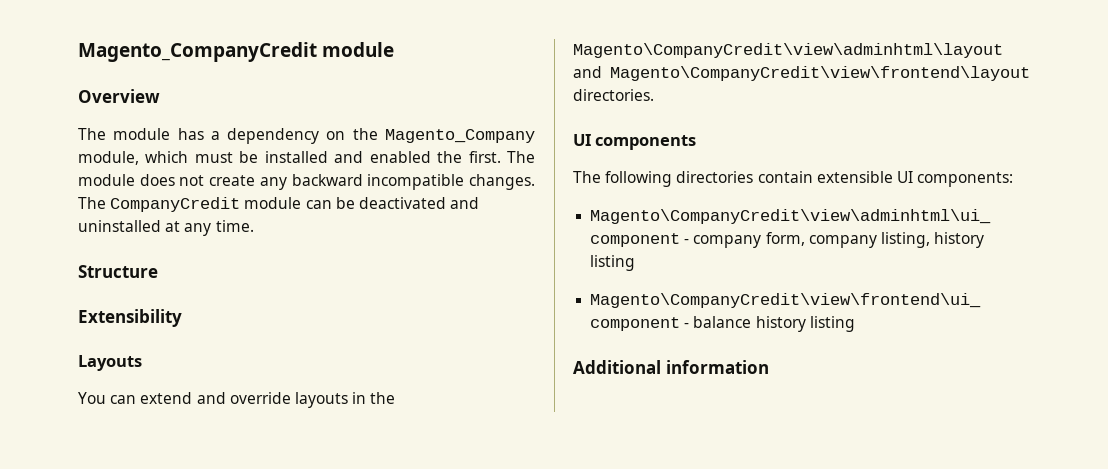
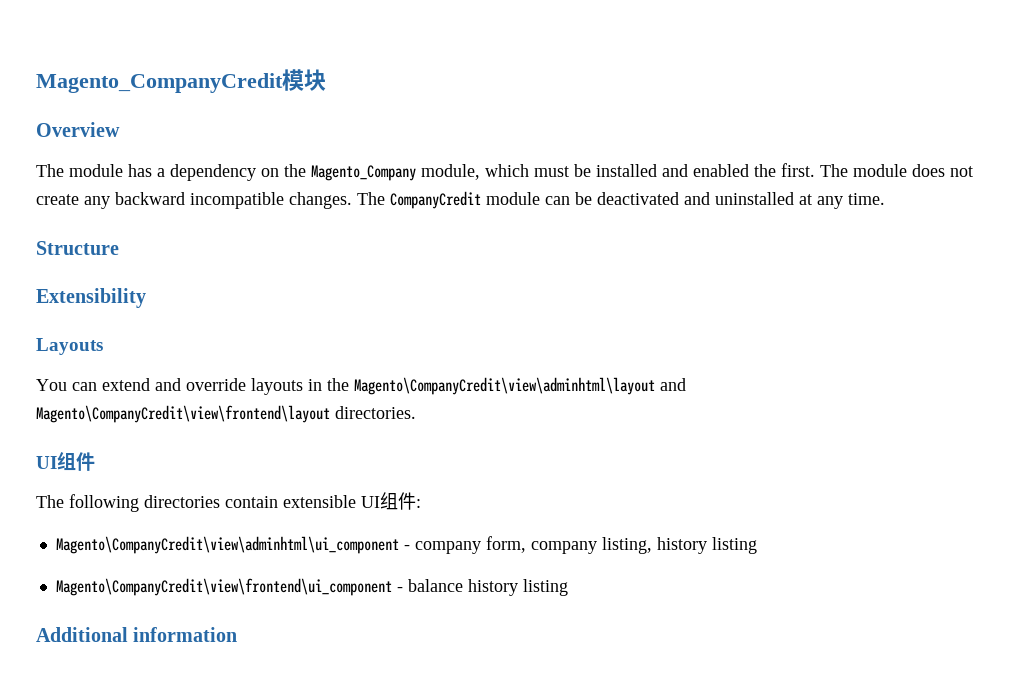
- Magento_CompanyCredit module
+ Magento_CompanyCredit模块
  You can extend and override layouts in the Magento\CompanyCredit\view\adminhtml\layout and Magento\CompanyCredit\view\frontend\layout directories.
- UI components
+ UI组件
- The following directories contain extensible UI components:
+ The following directories contain extensible UI组件:

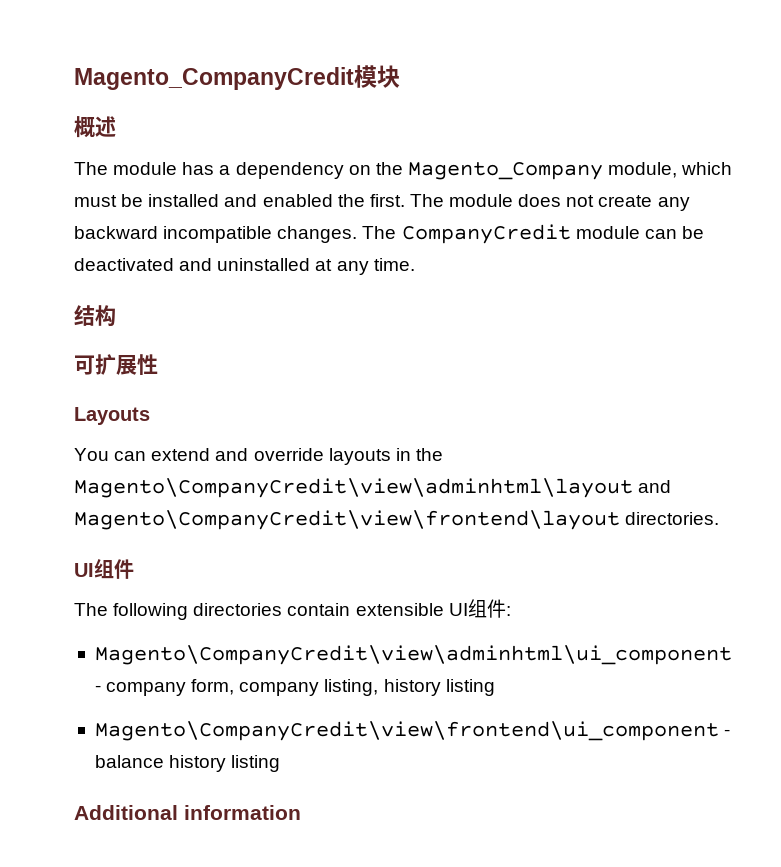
- Overview
+ 概述
- Structure
- Extensibility
+ 结构
+ 可扩展性

